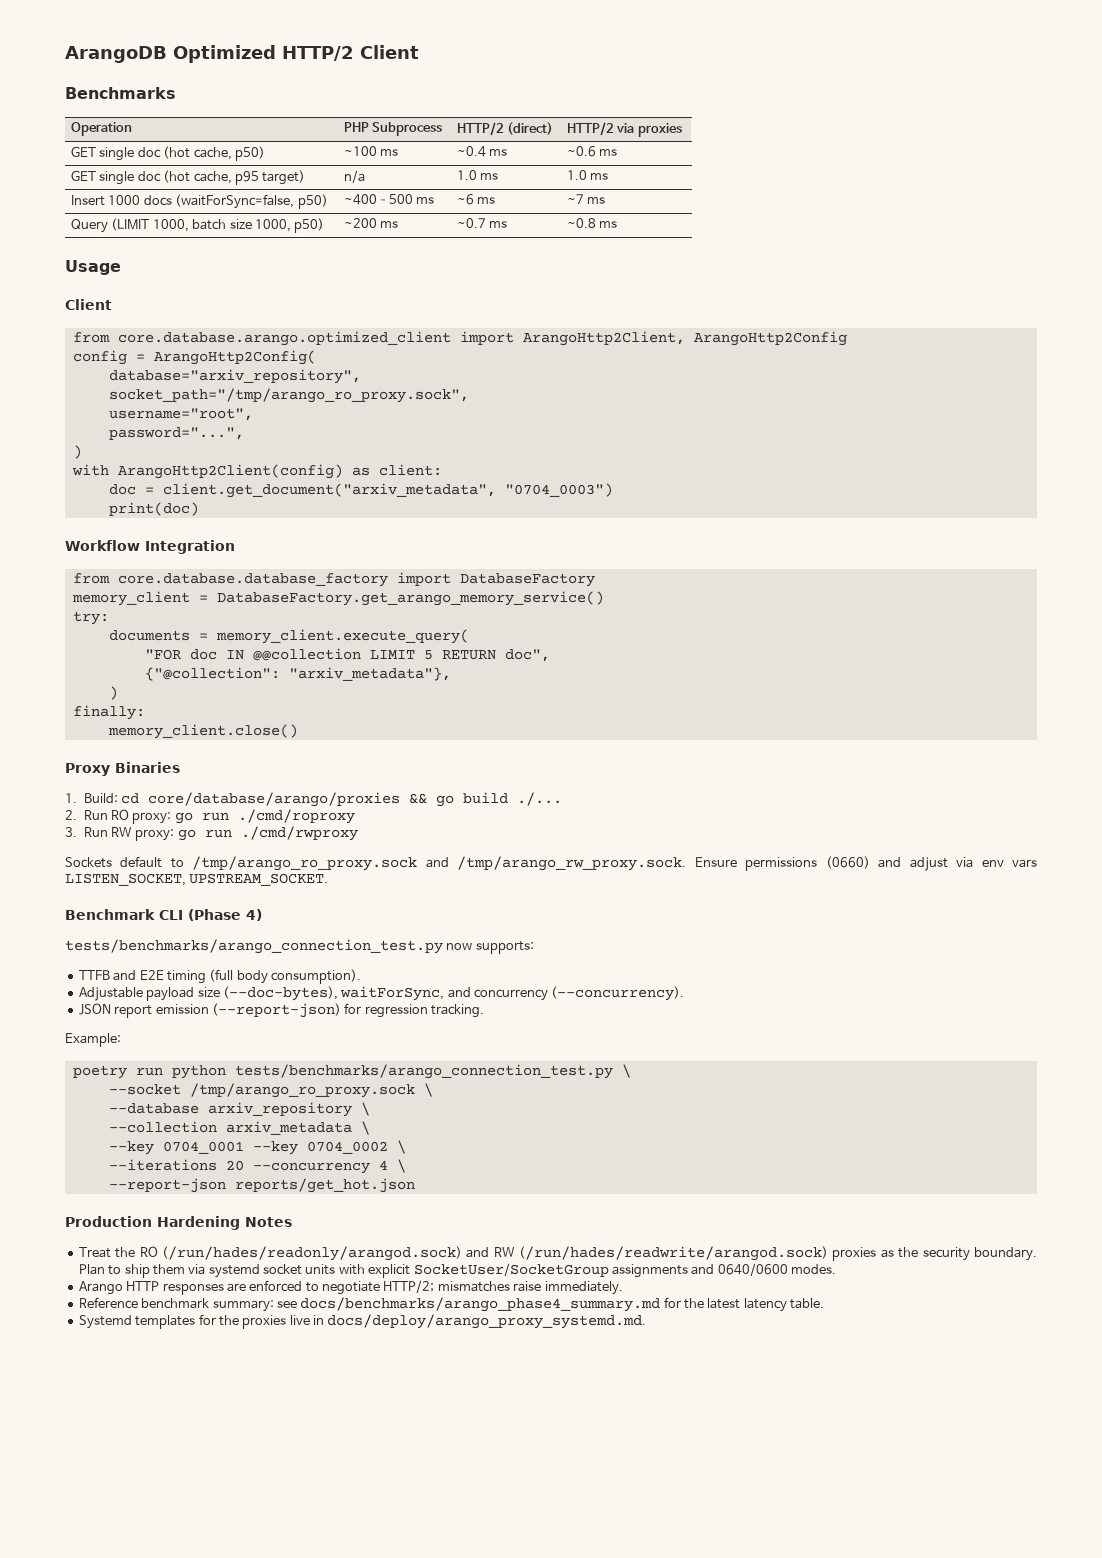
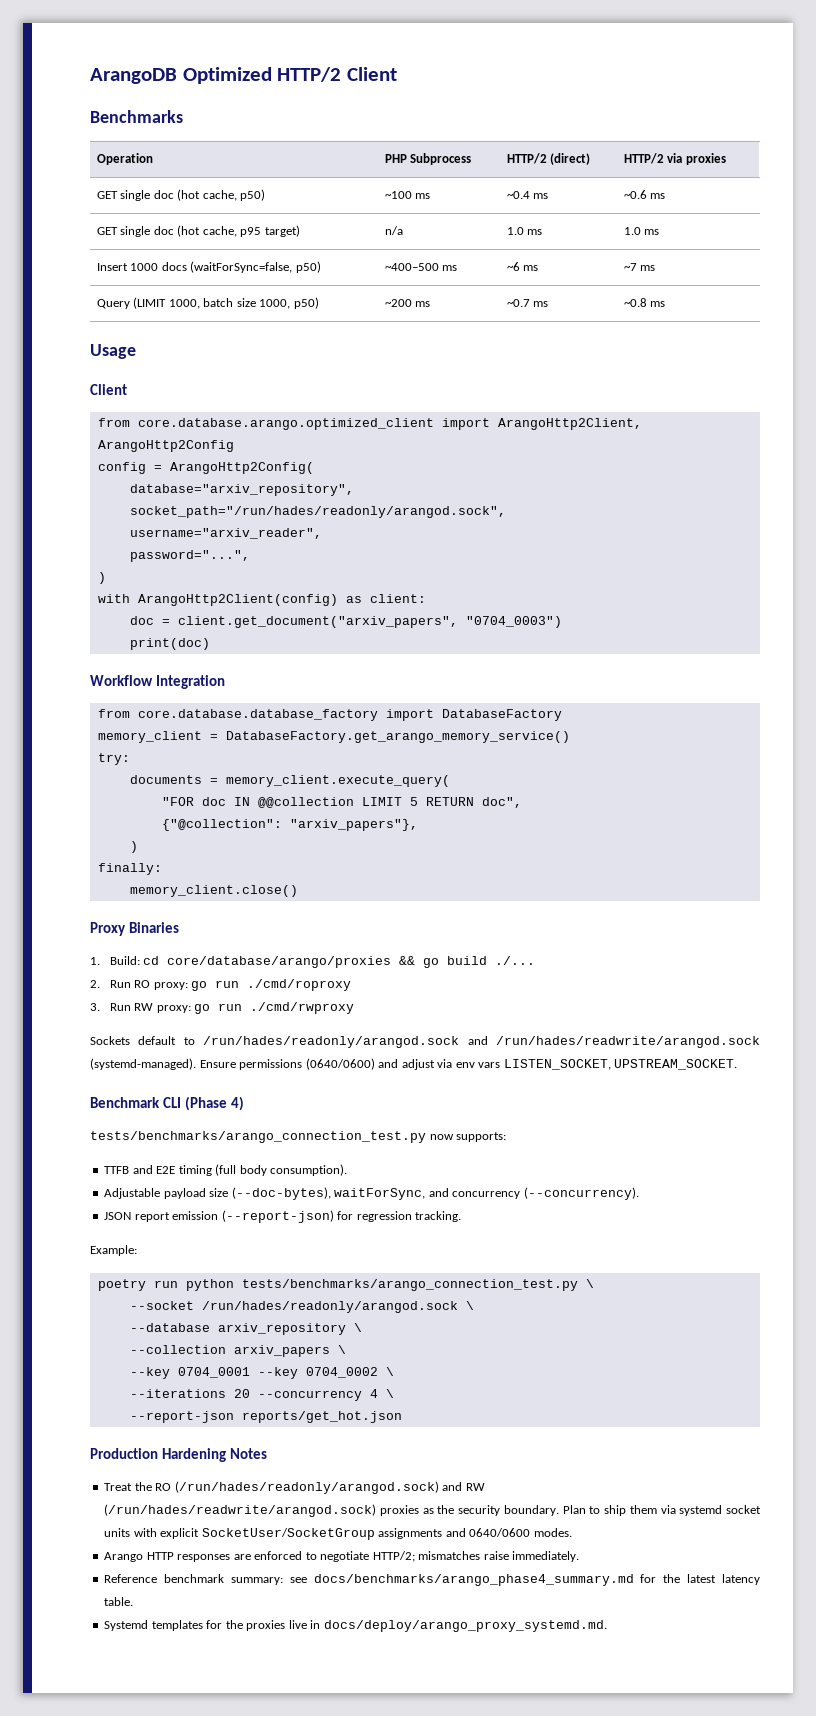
- socket_path="/tmp/arango_ro_proxy.sock",
- username="root",
+ socket_path="/run/hades/readonly/arangod.sock",
+ username="arxiv_reader",
- doc = client.get_document("arxiv_metadata", "0704_0003")
+ doc = client.get_document("arxiv_papers", "0704_0003")
- {"@collection": "arxiv_metadata"},
+ {"@collection": "arxiv_papers"},
- Sockets default to /tmp/arango_ro_proxy.sock and /tmp/arango_rw_proxy.sock. Ensure permissions (0660) and adjust via env vars LISTEN_SOCKET, UPSTREAM_SOCKET.
+ Sockets default to /run/hades/readonly/arangod.sock and /run/hades/readwrite/arangod.sock (systemd-managed). Ensure permissions (0640/0600) and adjust via env vars LISTEN_SOCKET, UPSTREAM_SOCKET.
- --socket /tmp/arango_ro_proxy.sock \
+ --socket /run/hades/readonly/arangod.sock \
- --collection arxiv_metadata \
+ --collection arxiv_papers \

